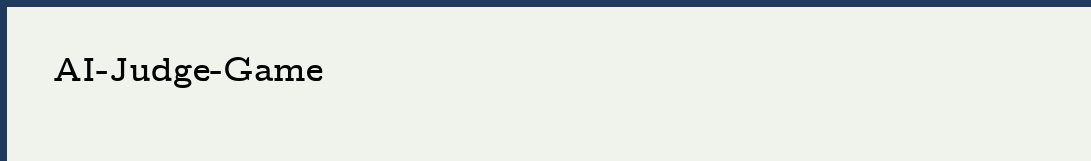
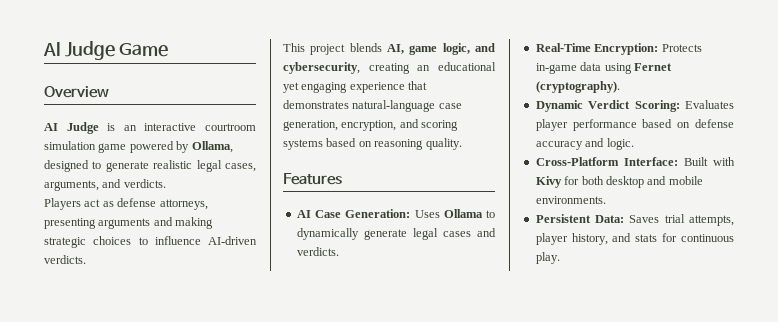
- AI-Judge-Game
+ AI Judge Game
+ Overview
+ AI Judge is an interactive courtroom simulation game powered by Ollama, designed to generate realistic legal cases, arguments, and verdicts.
+ Players act as defense attorneys, presenting arguments and making strategic choices to influence AI-driven verdicts.
+ This project blends AI, game logic, and cybersecurity, creating an educational yet engaging experience that demonstrates natural-language case generation, encryption, and scoring systems based on reasoning quality.
+ Features
+ AI Case Generation: Uses Ollama to dynamically generate legal cases and verdicts.
+ Real-Time Encryption: Protects in-game data using Fernet (cryptography).
+ Dynamic Verdict Scoring: Evaluates player performance based on defense accuracy and logic.
+ Cross-Platform Interface: Built with Kivy for both desktop and mobile environments.
+ Persistent Data: Saves trial attempts, player history, and stats for continuous play.

